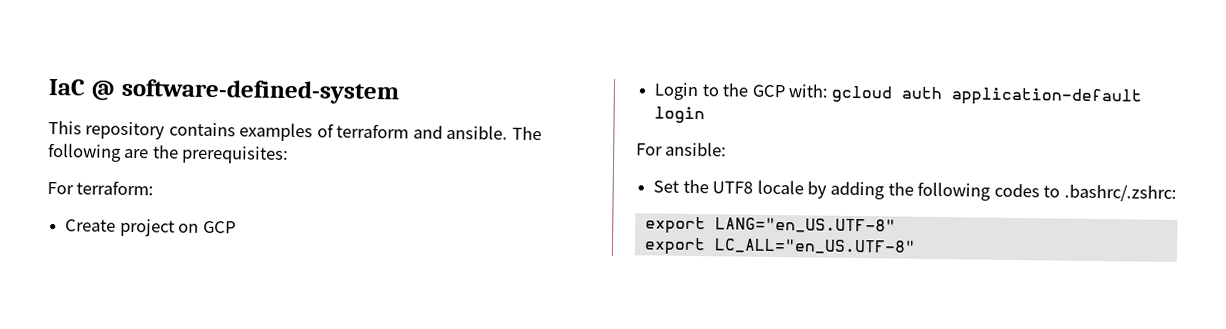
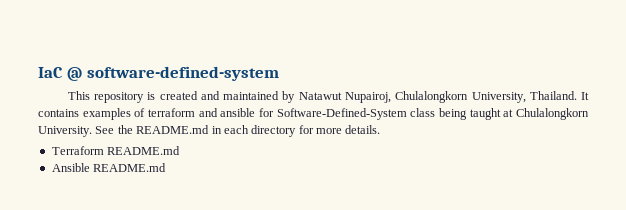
- This repository contains examples of terraform and ansible. The following are the prerequisites:
- For terraform:
- Create project on GCP
- Login to the GCP with: gcloud auth application-default login
- For ansible:
- Set the UTF8 locale by adding the following codes to .bashrc/.zshrc:
- export LANG="en_US.UTF-8"
- export LC_ALL="en_US.UTF-8"
+ This repository is created and maintained by Natawut Nupairoj, Chulalongkorn University, Thailand. It contains examples of terraform and ansible for Software-Defined-System class being taught at Chulalongkorn University. See the README.md in each directory for more details.
+ Terraform README.md
+ Ansible README.md

